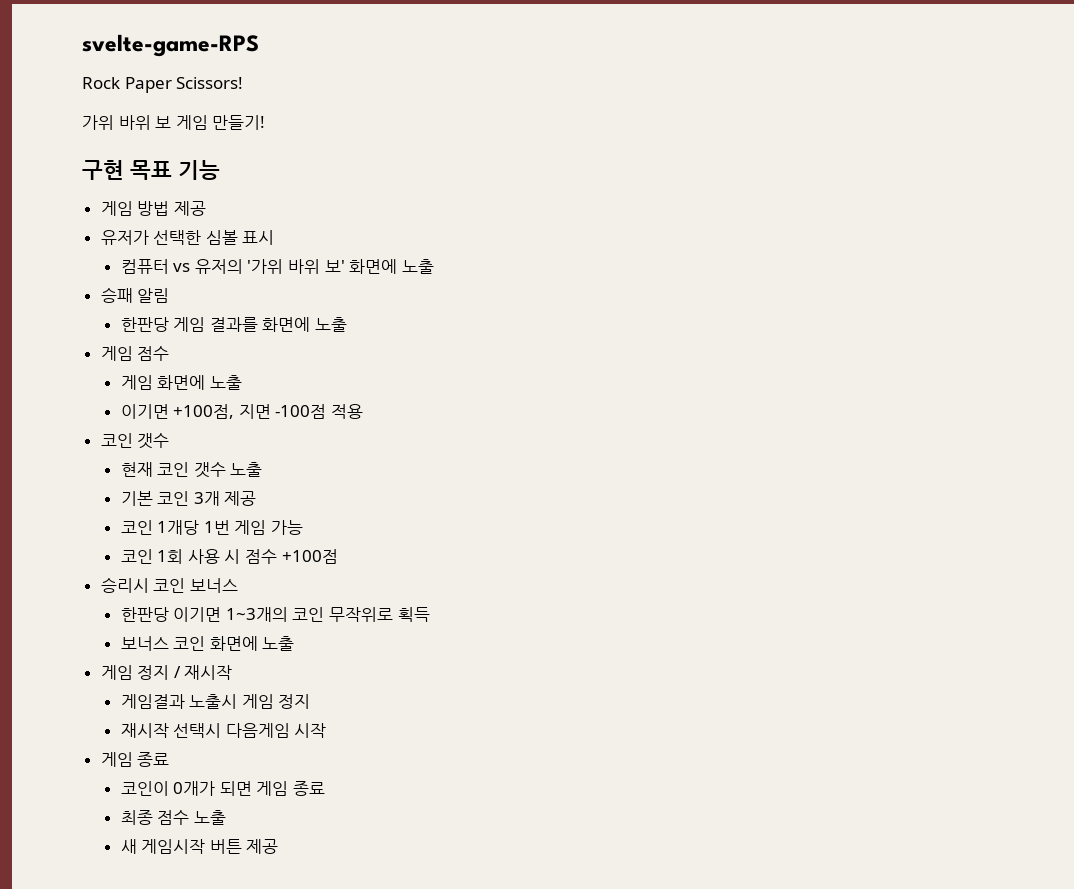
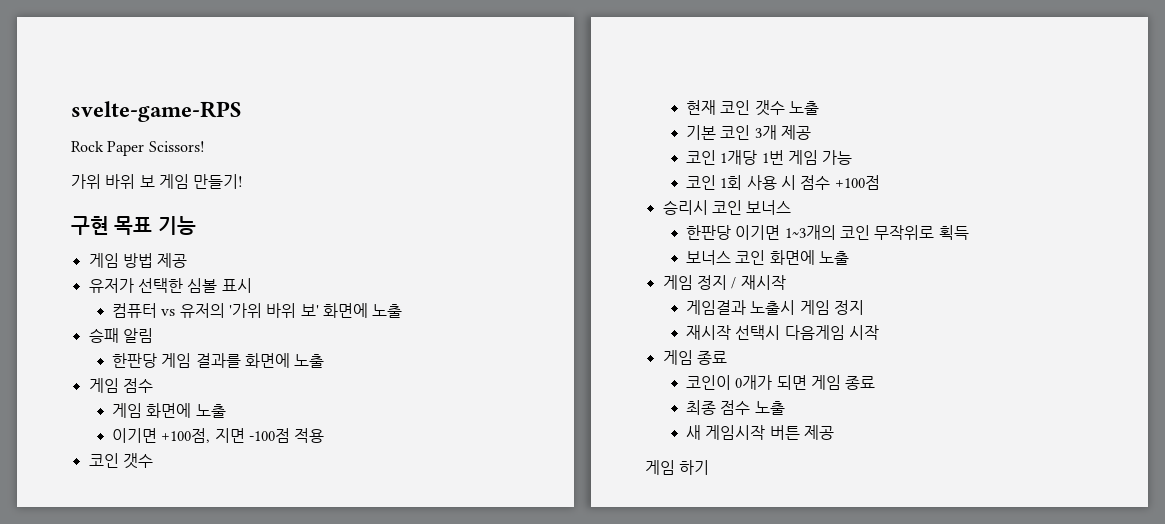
+ 게임 하기

